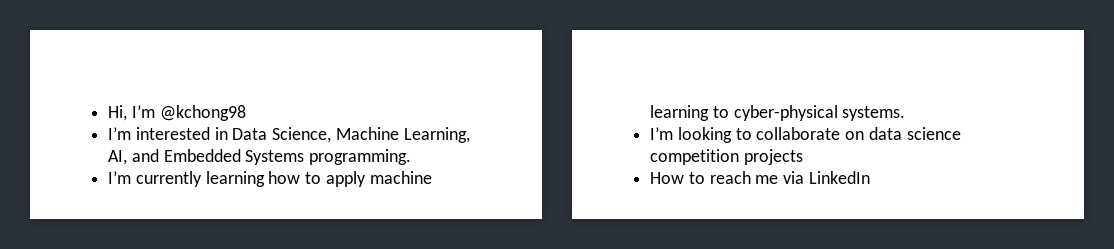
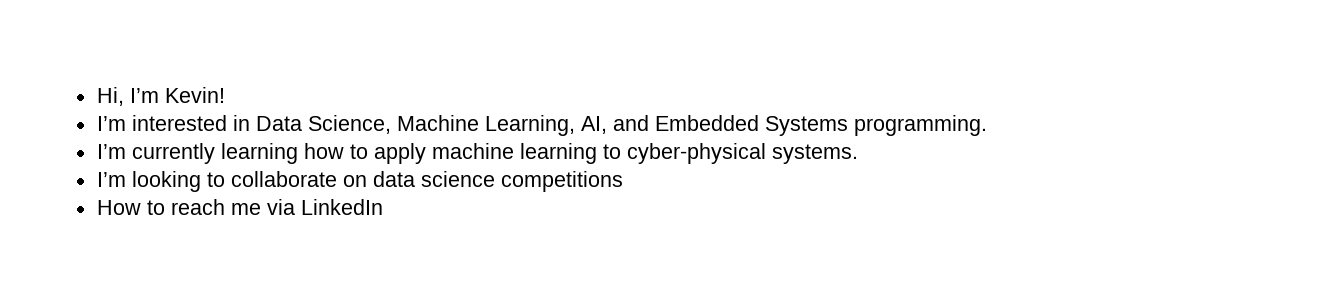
- Hi, I’m @kchong98
+ Hi, I’m Kevin!
- I’m looking to collaborate on data science competition projects
+ I’m looking to collaborate on data science competitions

